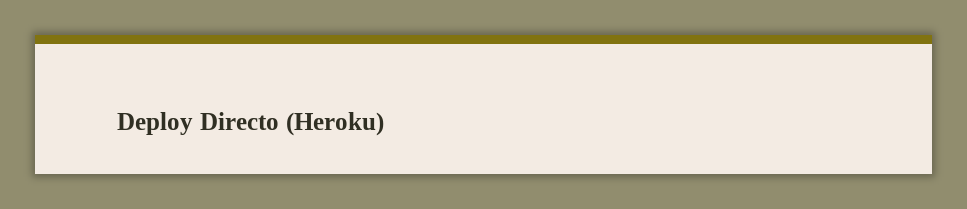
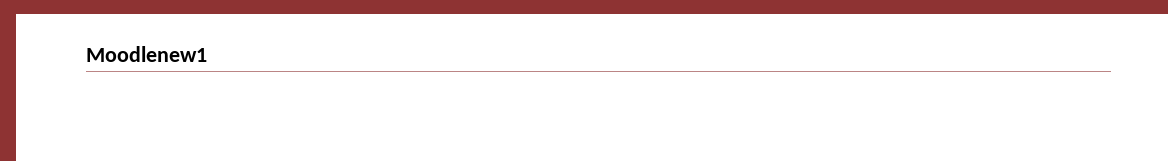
- Deploy Directo (Heroku)
+ Moodlenew1

